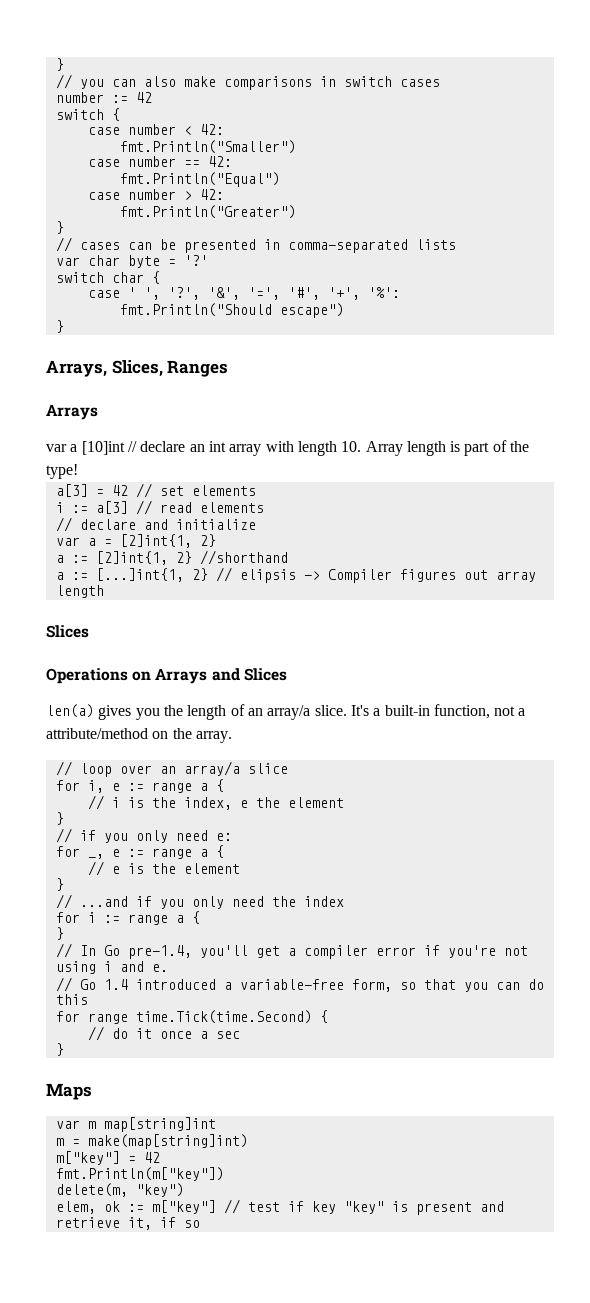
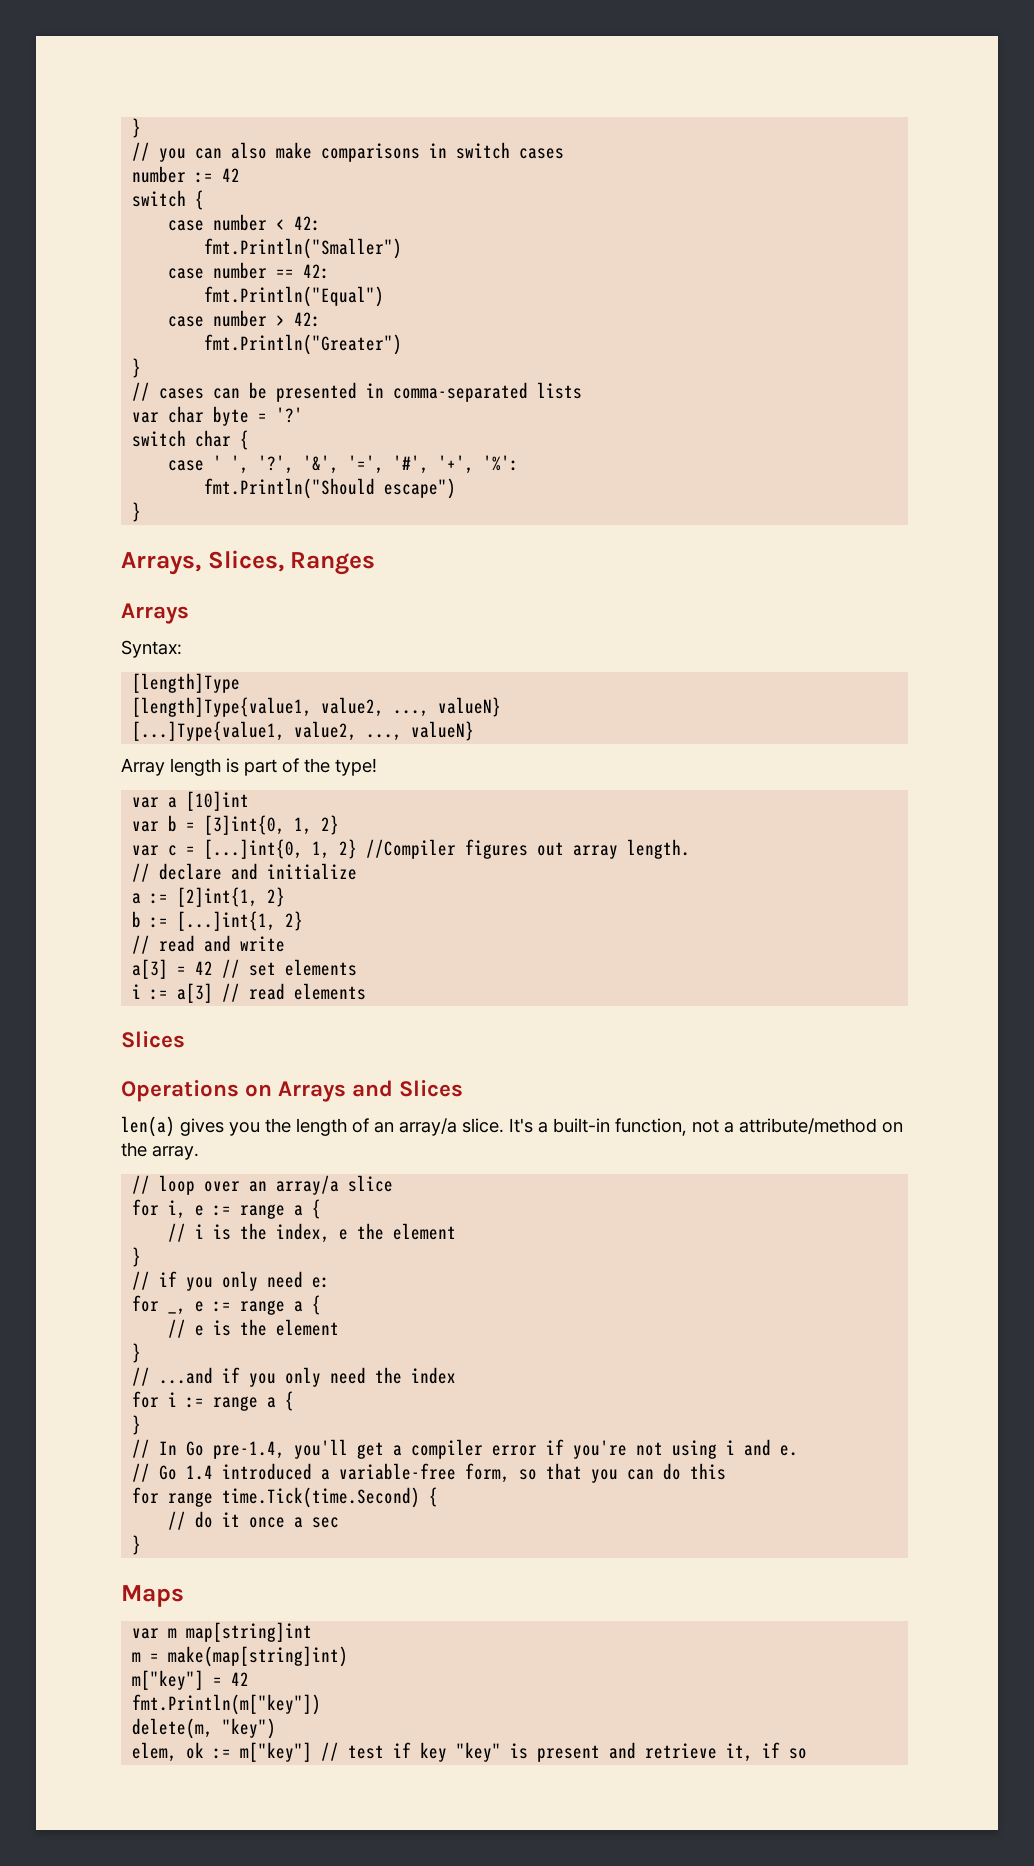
- var a [10]int // declare an int array with length 10. Array length is part of the type!
+ Syntax:
+ [length]Type
+ [length]Type{value1, value2, ..., valueN}
+ [...]Type{value1, value2, ..., valueN}
+ Array length is part of the type!
+ var a [10]int
+ var b = [3]int{0, 1, 2}
+ var c = [...]int{0, 1, 2} //Compiler figures out array length.
+ // declare and initialize
+ a := [2]int{1, 2}
+ b := [...]int{1, 2}
+ // read and write
- // declare and initialize
- var a = [2]int{1, 2}
- a := [2]int{1, 2} //shorthand
- a := [...]int{1, 2} // elipsis -> Compiler figures out array length

